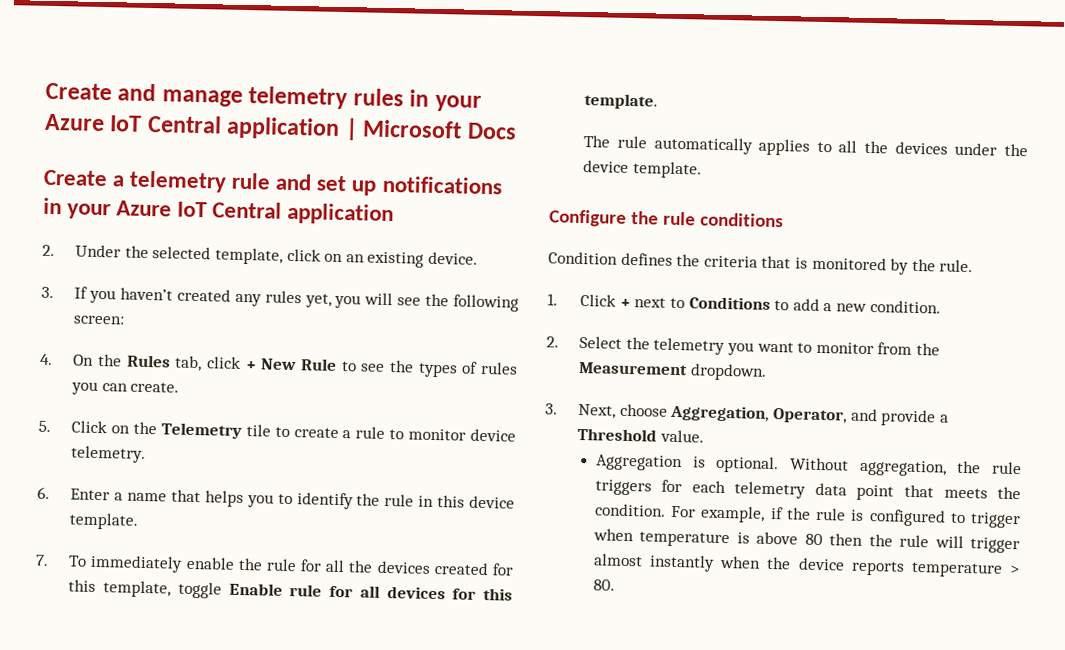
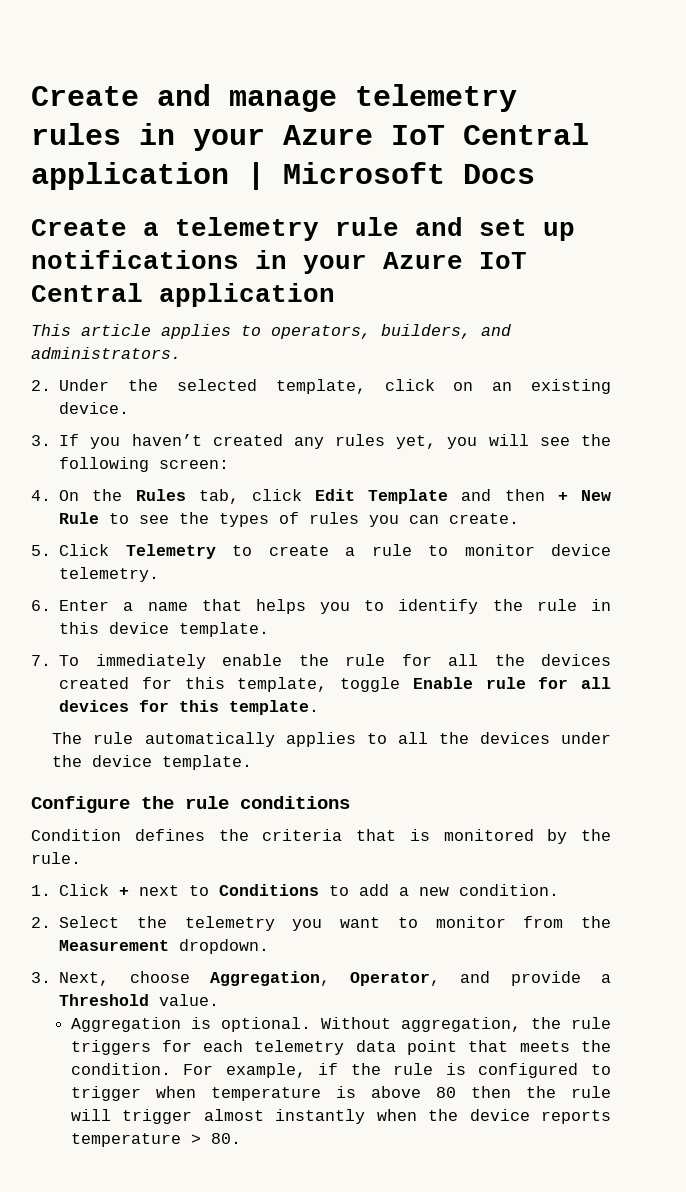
+ This article applies to operators, builders, and administrators.
- 4. On the Rules tab, click + New Rule to see the types of rules you can create.
+ 4. On the Rules tab, click Edit Template and then + New Rule to see the types of rules you can create.
- 5. Click on the Telemetry tile to create a rule to monitor device telemetry.
+ 5. Click Telemetry to create a rule to monitor device telemetry.

